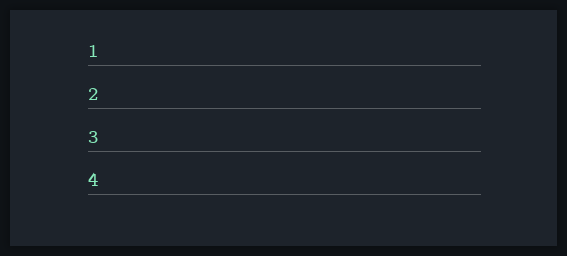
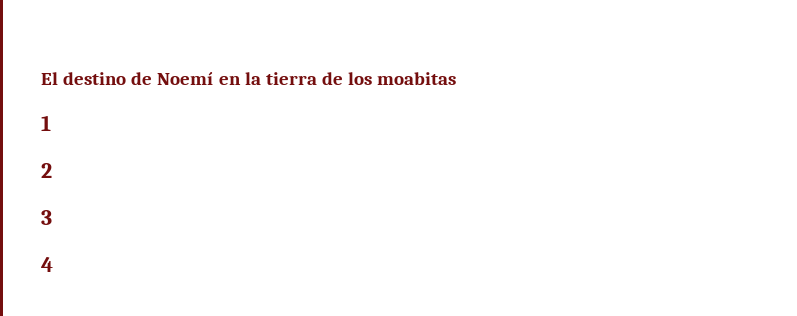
+ El destino de Noemí en la tierra de los moabitas

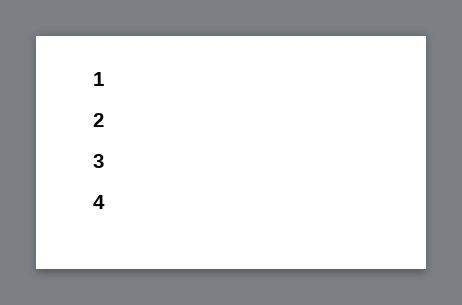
- El destino de Noemí en la tierra de los moabitas

